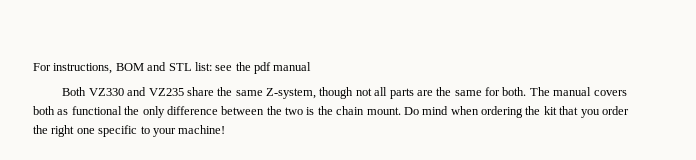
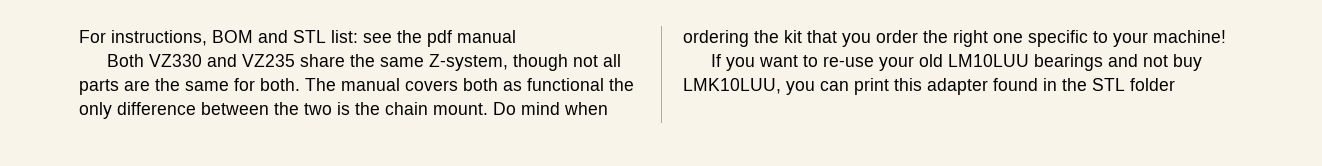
+ If you want to re-use your old LM10LUU bearings and not buy LMK10LUU, you can print this adapter found in the STL folder

